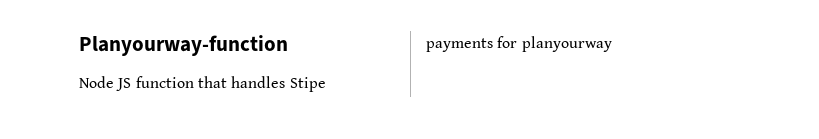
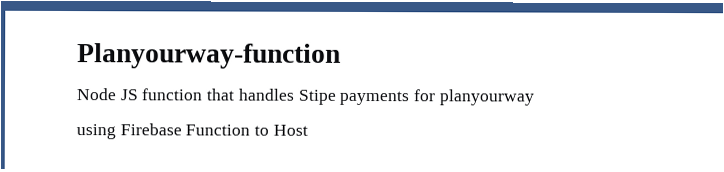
+ using Firebase Function to Host

